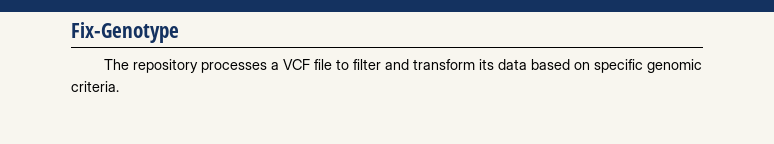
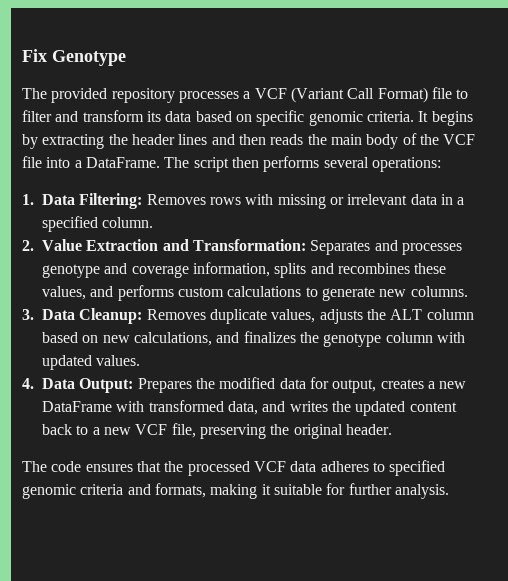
- Fix-Genotype
- The repository processes a VCF file to filter and transform its data based on specific genomic criteria.
+ Fix Genotype
+ The provided repository processes a VCF (Variant Call Format) file to filter and transform its data based on specific genomic criteria.
+ It begins by extracting the header lines and then reads the main body of the VCF file into a DataFrame. The script then performs several operations:
+ 1. Data Filtering: Removes rows with missing or irrelevant data in a specified column.
+ 2. Value Extraction and Transformation: Separates and processes genotype and coverage information, splits and recombines these values, and performs custom calculations to generate new columns.
+ 3. Data Cleanup: Removes duplicate values, adjusts the ALT column based on new calculations, and finalizes the genotype column with updated values.
+ 4. Data Output: Prepares the modified data for output, creates a new DataFrame with transformed data, and writes the updated content back to a new VCF file, preserving the original header.
+ The code ensures that the processed VCF data adheres to specified genomic criteria and formats, making it suitable for further analysis.

